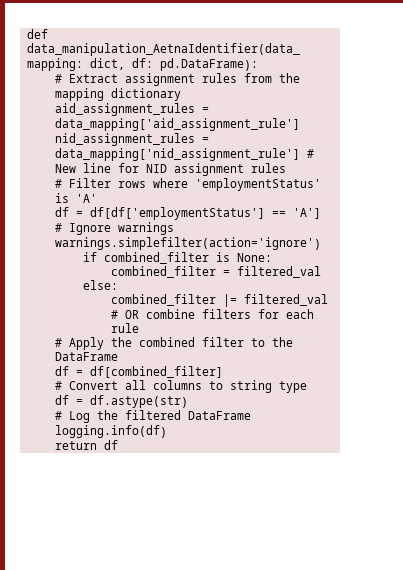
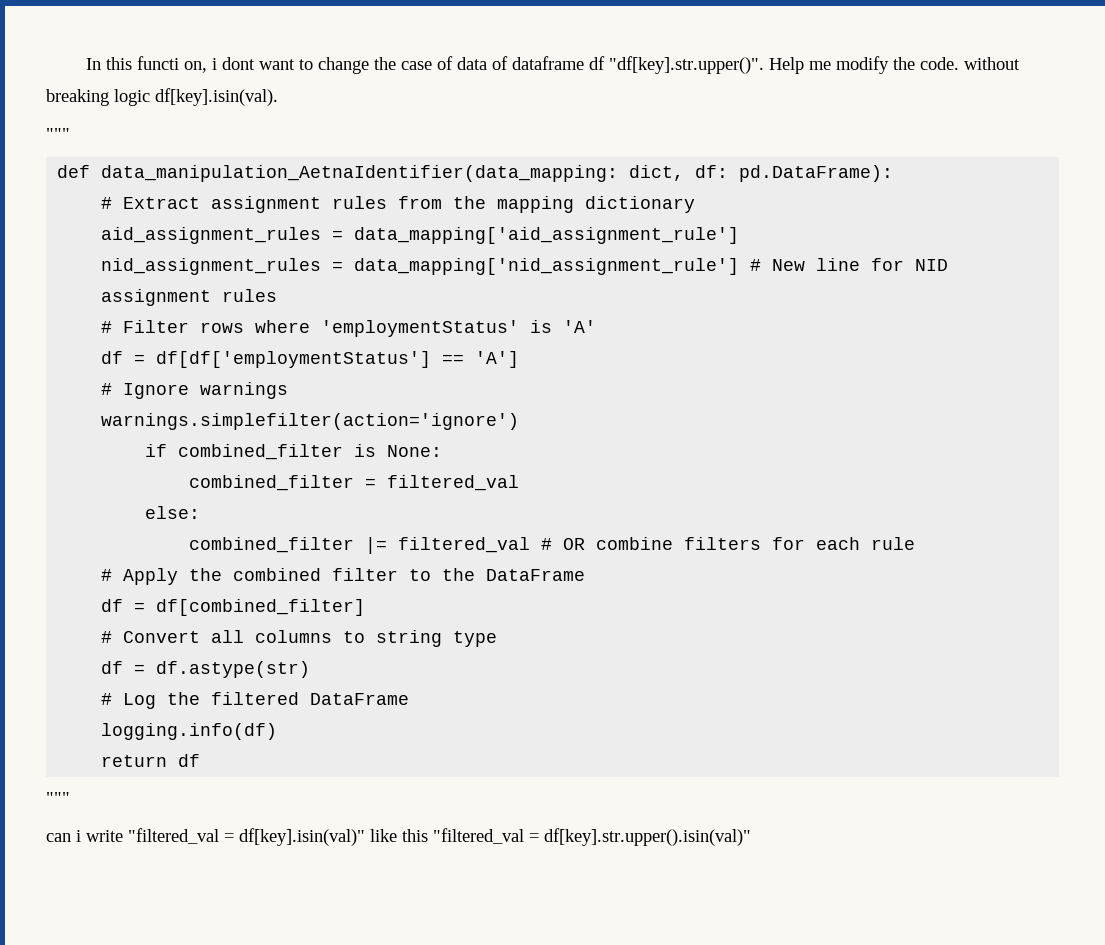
+ In this functi on, i dont want to change the case of data of dataframe df "df[key].str.upper()". Help me modify the code. without breaking logic df[key].isin(val).
+ """
  return df
+ """
+ can i write "filtered_val = df[key].isin(val)" like this "filtered_val = df[key].str.upper().isin(val)"

